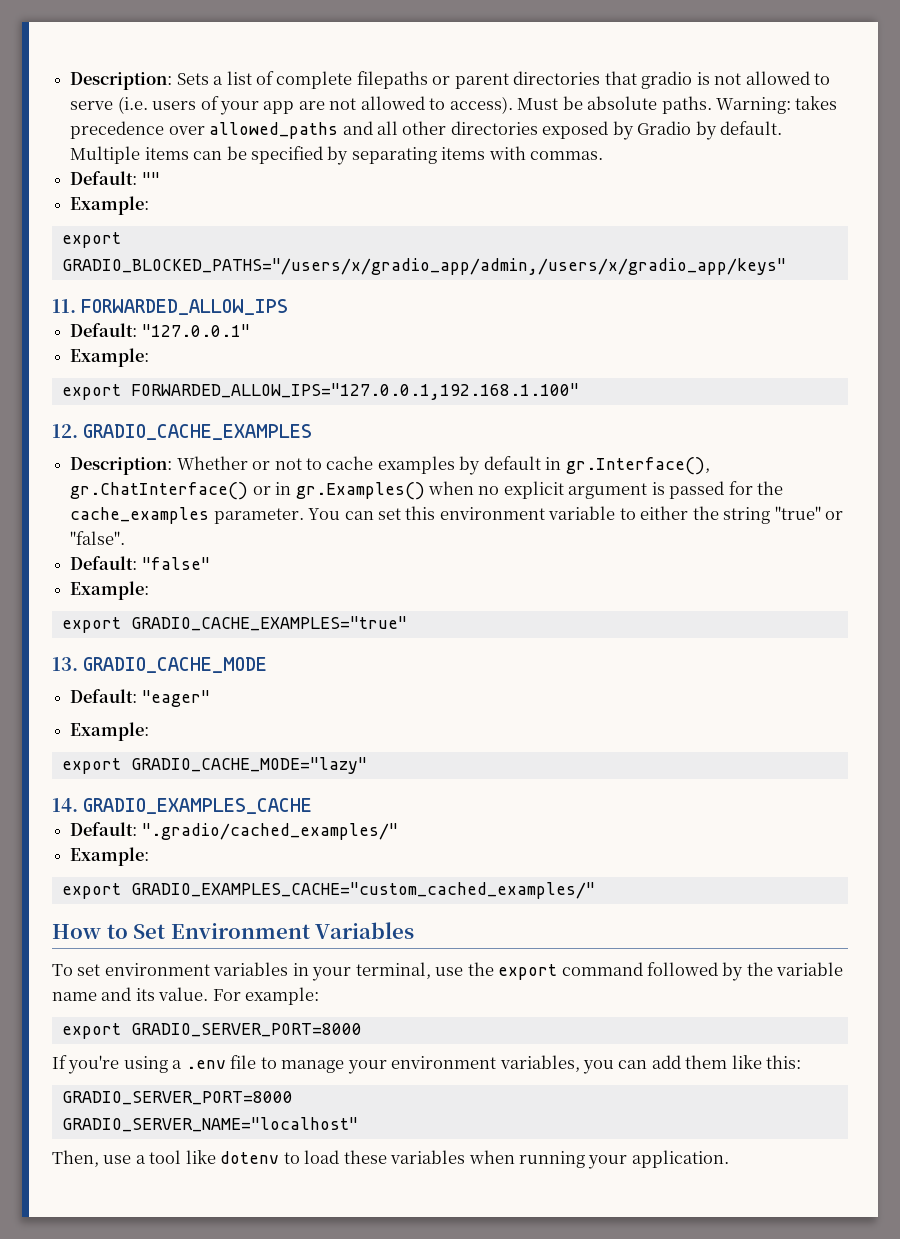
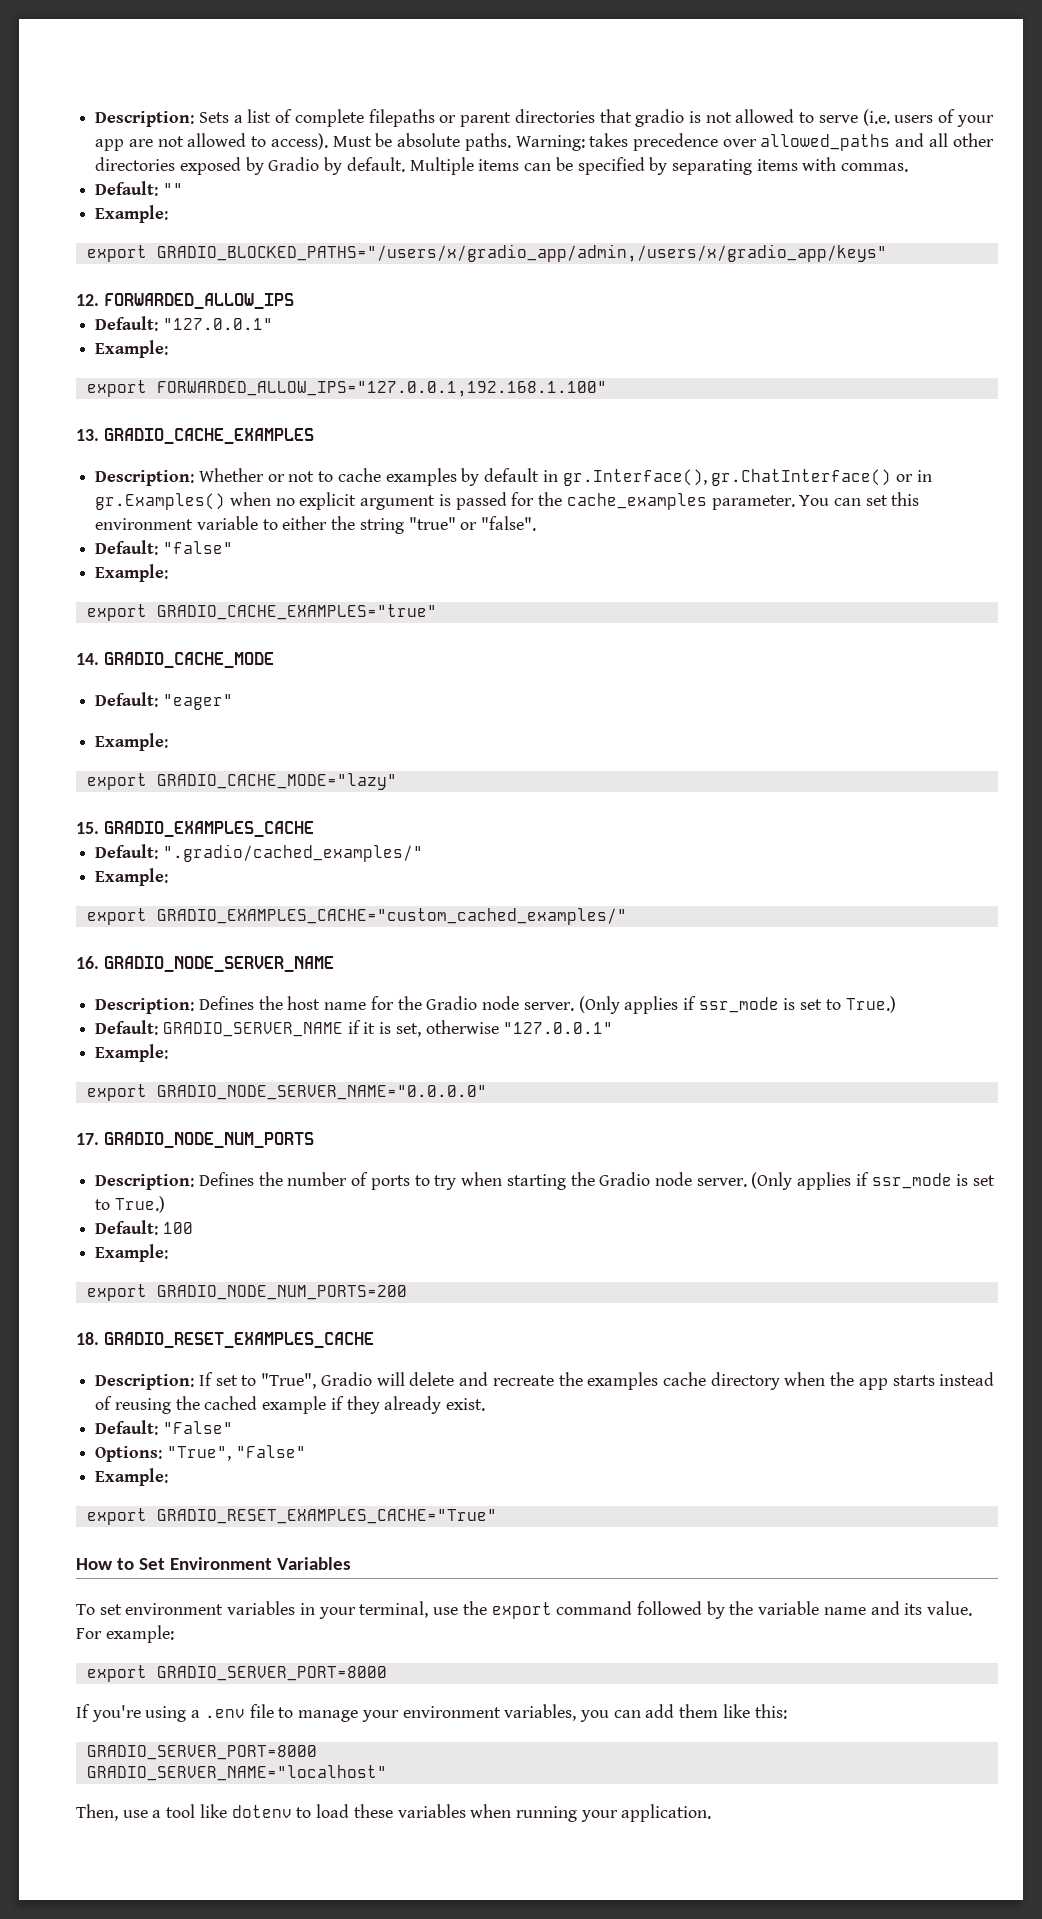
- 11. FORWARDED_ALLOW_IPS
+ 12. FORWARDED_ALLOW_IPS
- 12. GRADIO_CACHE_EXAMPLES
+ 13. GRADIO_CACHE_EXAMPLES
- 13. GRADIO_CACHE_MODE
+ 14. GRADIO_CACHE_MODE
- 14. GRADIO_EXAMPLES_CACHE
+ 15. GRADIO_EXAMPLES_CACHE
+ 16. GRADIO_NODE_SERVER_NAME
+ Description: Defines the host name for the Gradio node server. (Only applies if ssr_mode is set to True.)
+ Default: GRADIO_SERVER_NAME if it is set, otherwise "127.0.0.1"
+ Example:
+ export GRADIO_NODE_SERVER_NAME="0.0.0.0"
+ 17. GRADIO_NODE_NUM_PORTS
+ Description: Defines the number of ports to try when starting the Gradio node server. (Only applies if ssr_mode is set to True.)
+ Default: 100
+ Example:
+ export GRADIO_NODE_NUM_PORTS=200
+ 18. GRADIO_RESET_EXAMPLES_CACHE
+ Description: If set to "True", Gradio will delete and recreate the examples cache directory when the app starts instead of reusing the cached example if they already exist.
+ Default: "False"
+ Options: "True", "False"
+ Example:
+ export GRADIO_RESET_EXAMPLES_CACHE="True"

